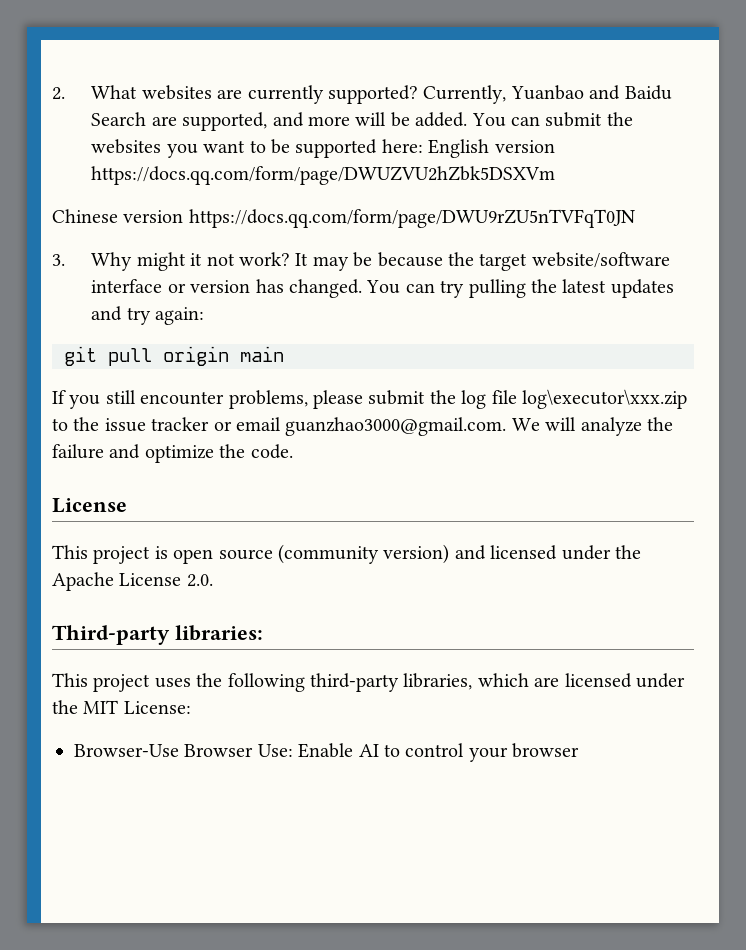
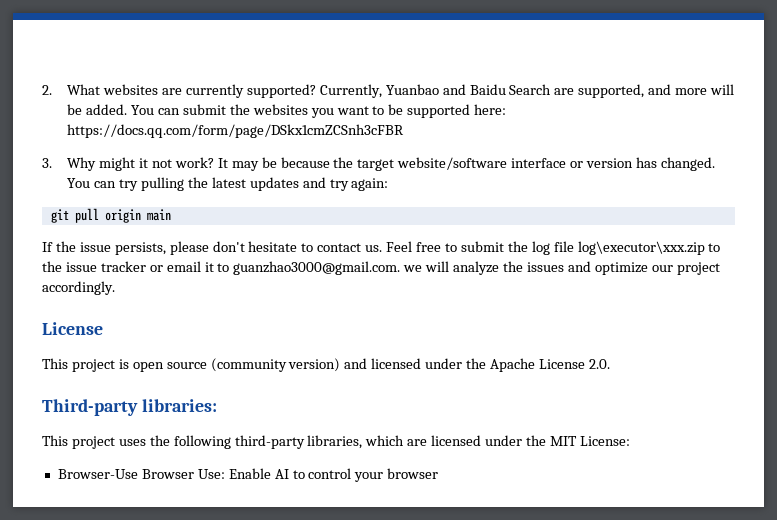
- You can submit the websites you want to be supported here: English version https://docs.qq.com/form/page/DWUZVU2hZbk5DSXVm
- Chinese version https://docs.qq.com/form/page/DWU9rZU5nTVFqT0JN
+ You can submit the websites you want to be supported here: https://docs.qq.com/form/page/DSkx1cmZCSnh3cFBR
- If you still encounter problems, please submit the log file log\executor\xxx.zip to the issue tracker or email guanzhao3000@gmail.com. We will analyze the failure and optimize the code.
+ If the issue persists, please don't hesitate to contact us. Feel free to submit the log file log\executor\xxx.zip to the issue tracker or email it to guanzhao3000@gmail.com. we will analyze the issues and optimize our project accordingly.

